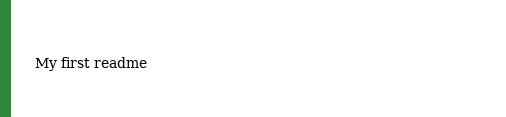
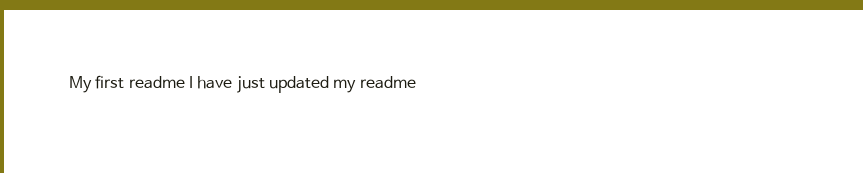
- My first readme
+ My first readme I have just updated my readme

